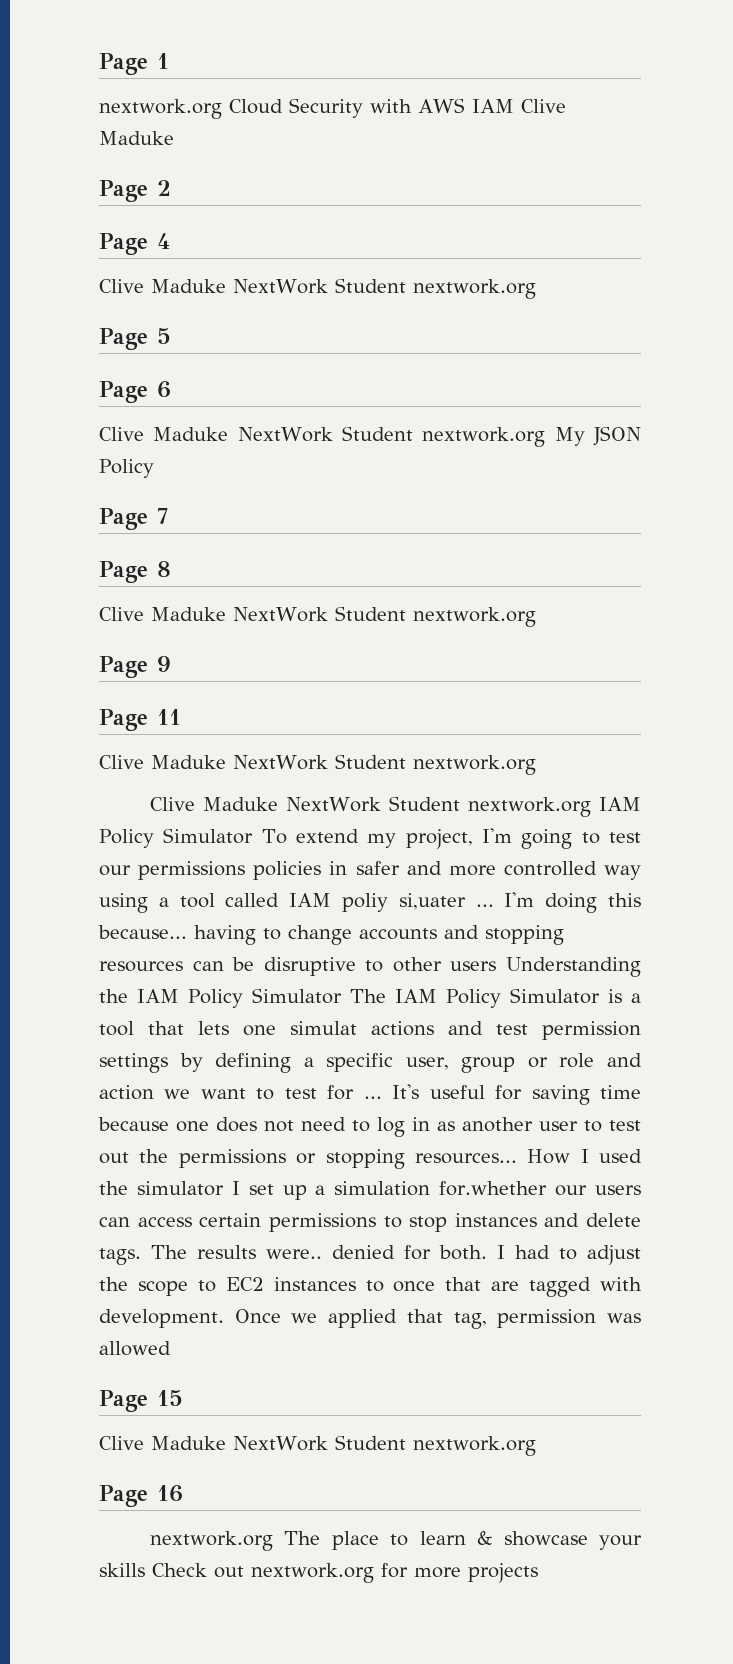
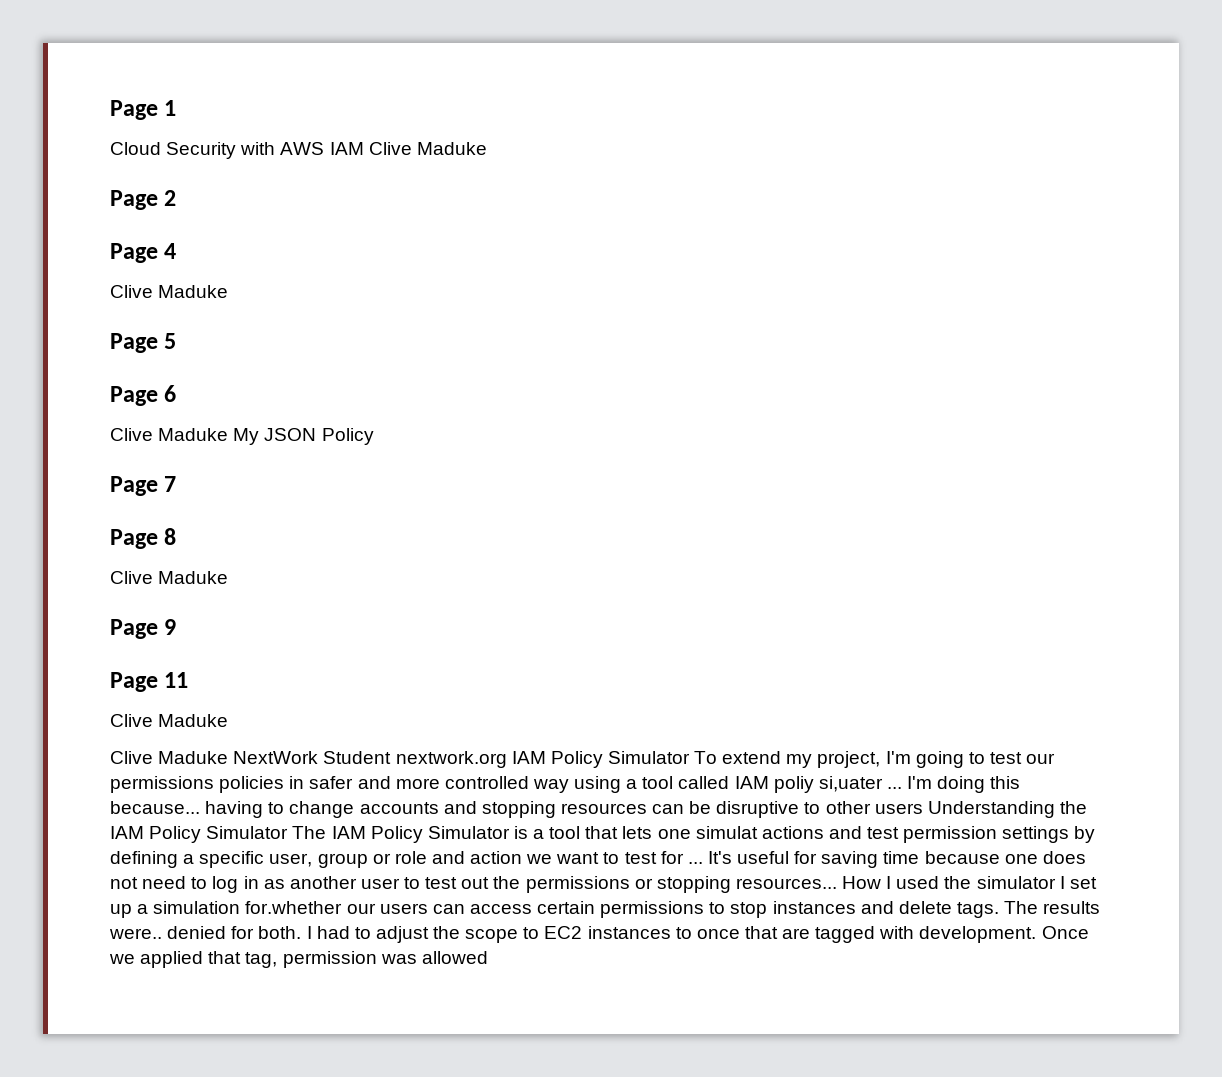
- nextwork.org Cloud Security with AWS IAM Clive Maduke
+ Cloud Security with AWS IAM Clive Maduke
  Page 4
- Clive Maduke NextWork Student nextwork.org
+ Clive Maduke
- Clive Maduke NextWork Student nextwork.org My JSON Policy
+ Clive Maduke My JSON Policy
  Page 8
- Clive Maduke NextWork Student nextwork.org
+ Clive Maduke
  Page 11
- Clive Maduke NextWork Student nextwork.org
+ Clive Maduke
- Page 15
- Clive Maduke NextWork Student nextwork.org
- Page 16
- nextwork.org The place to learn & showcase your skills Check out nextwork.org for more projects

